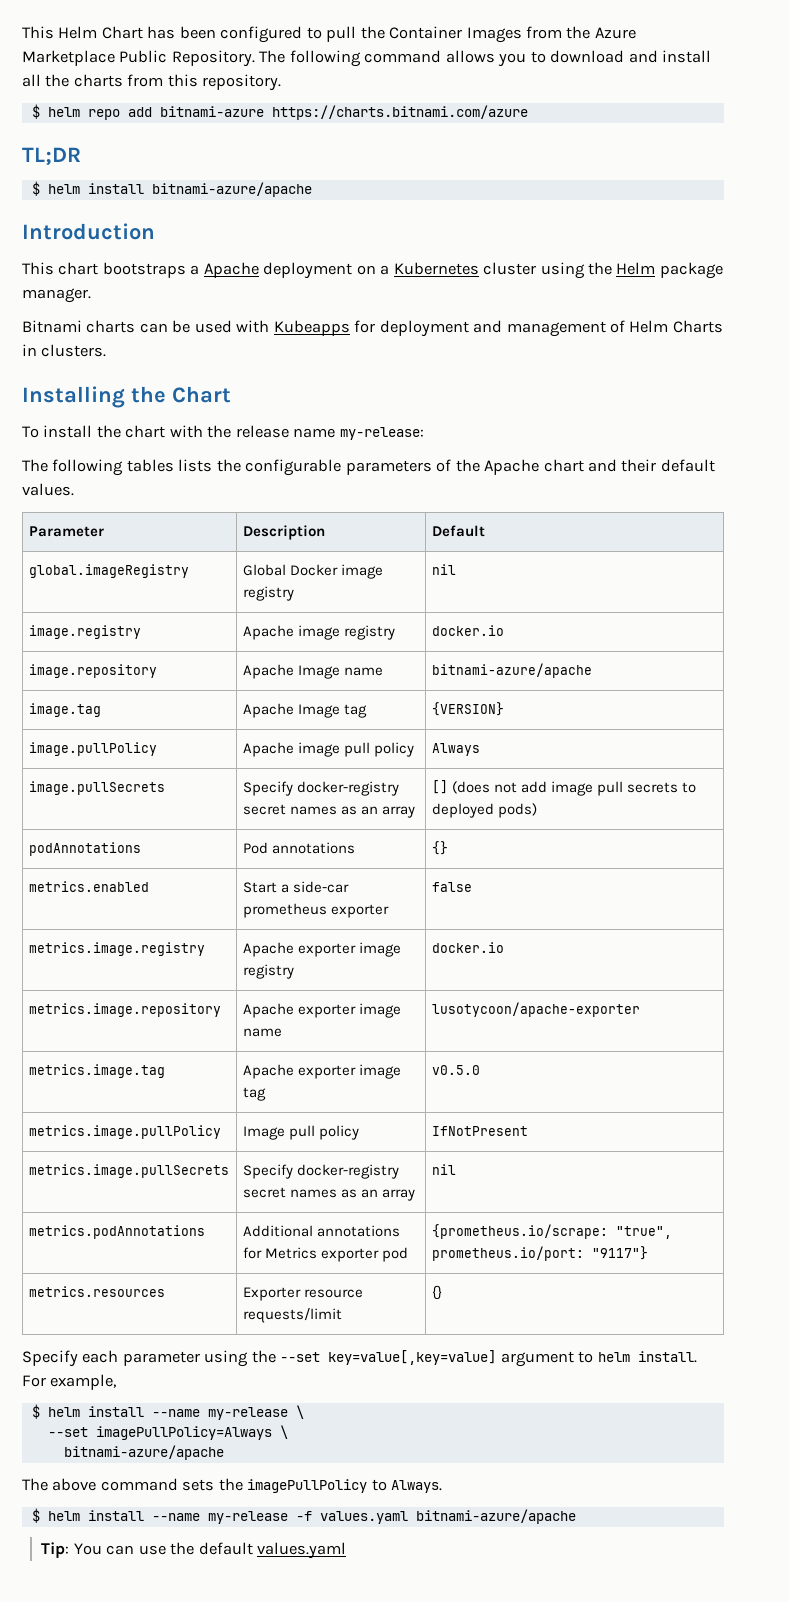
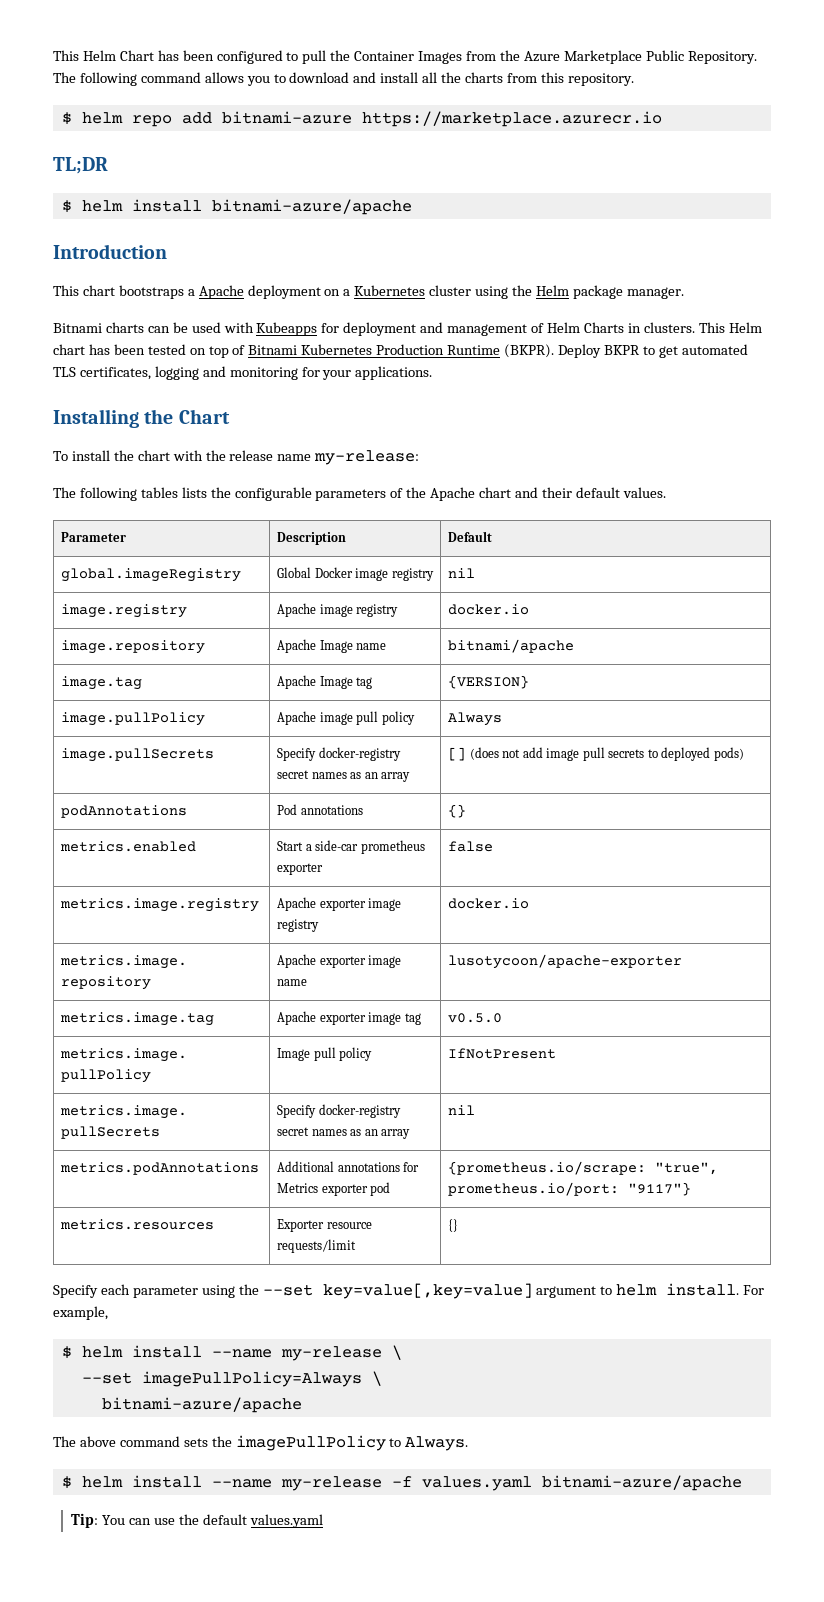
- $ helm repo add bitnami-azure https://charts.bitnami.com/azure
+ $ helm repo add bitnami-azure https://marketplace.azurecr.io
+ This Helm chart has been tested on top of Bitnami Kubernetes Production Runtime (BKPR). Deploy BKPR to get automated TLS certificates, logging and monitoring for your applications.
- image.repository | Apache Image name | bitnami-azure/apache
+ image.repository | Apache Image name | bitnami/apache

